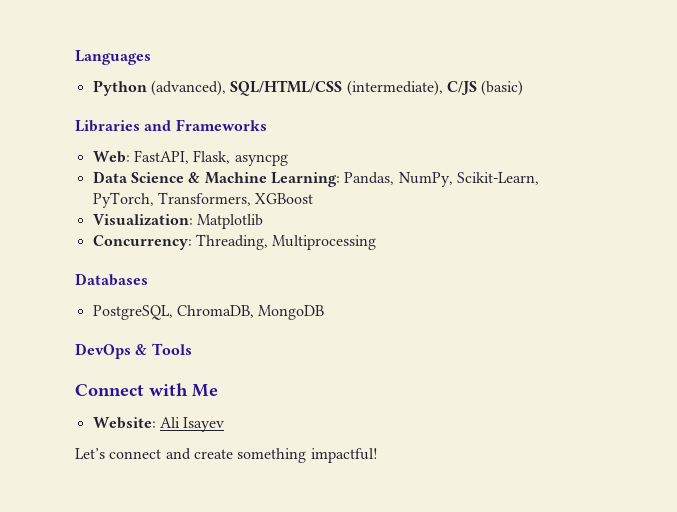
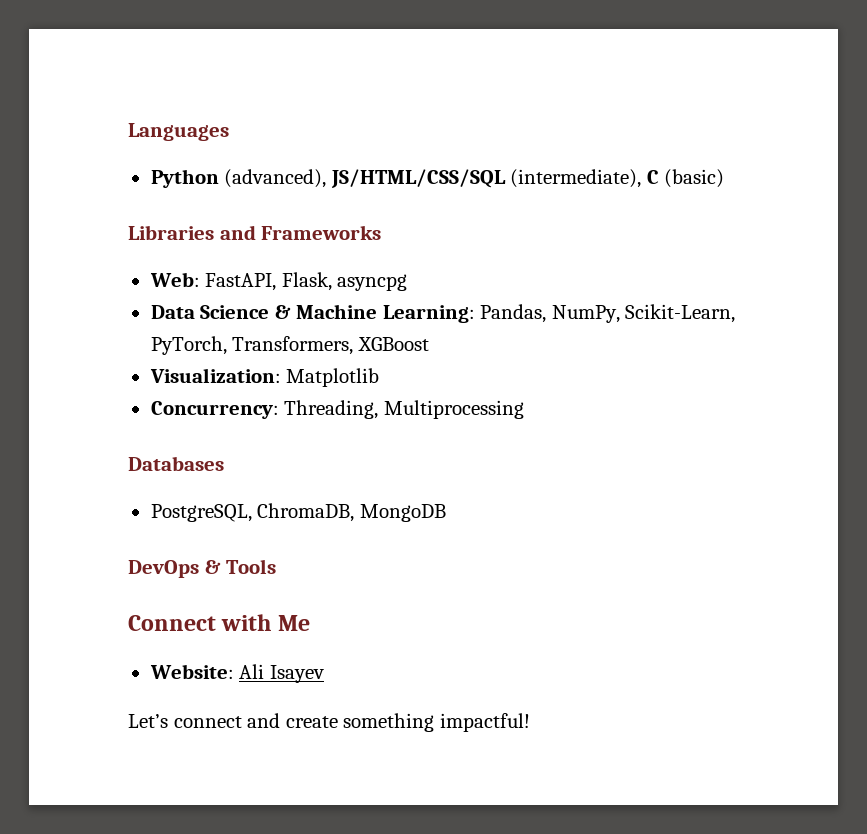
- Python (advanced), SQL/HTML/CSS (intermediate), C/JS (basic)
+ Python (advanced), JS/HTML/CSS/SQL (intermediate), C (basic)

